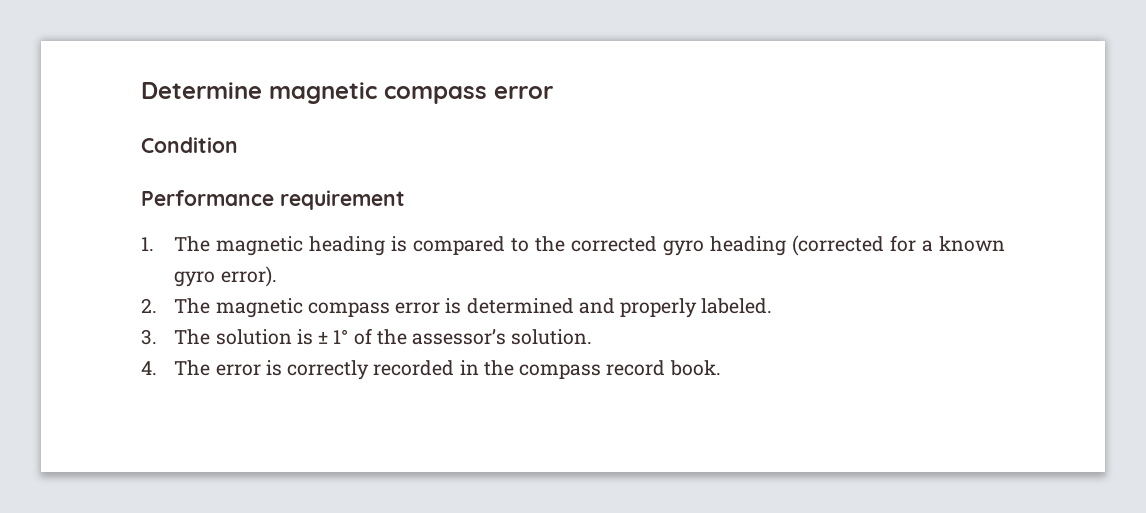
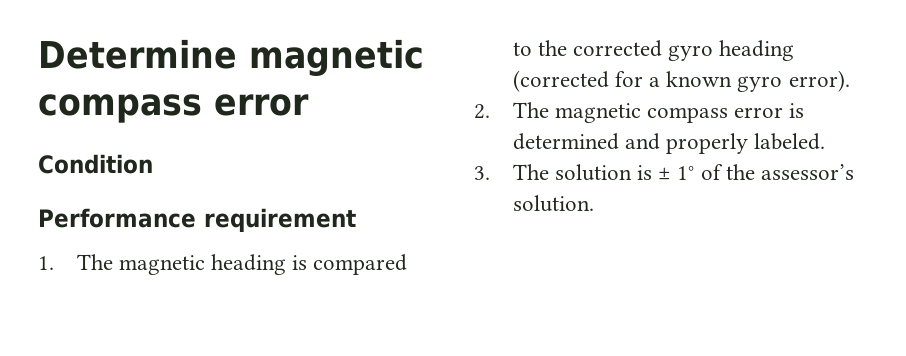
- 4. The error is correctly recorded in the compass record book.

